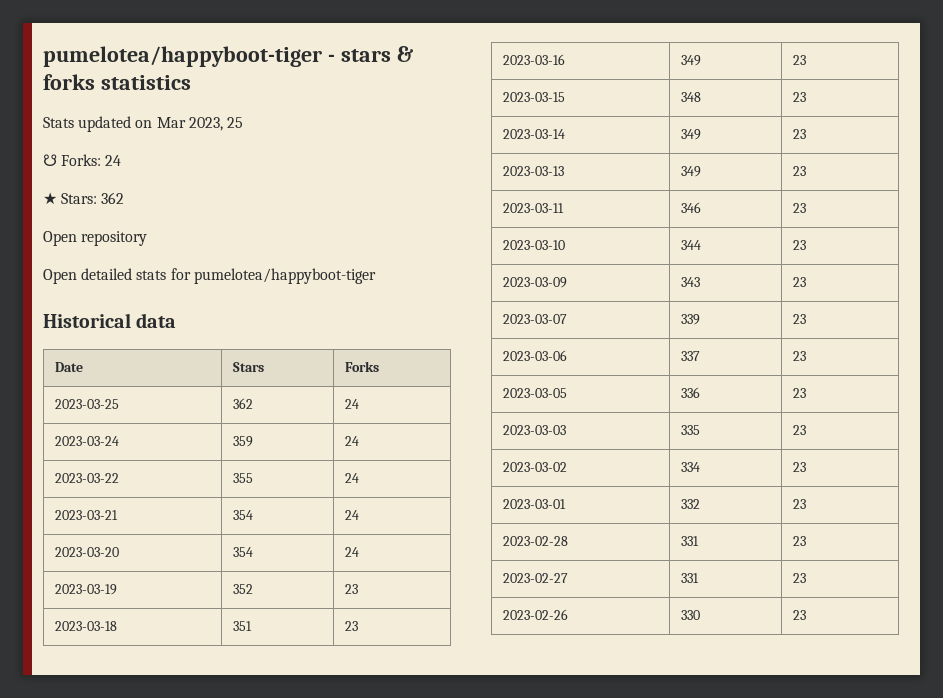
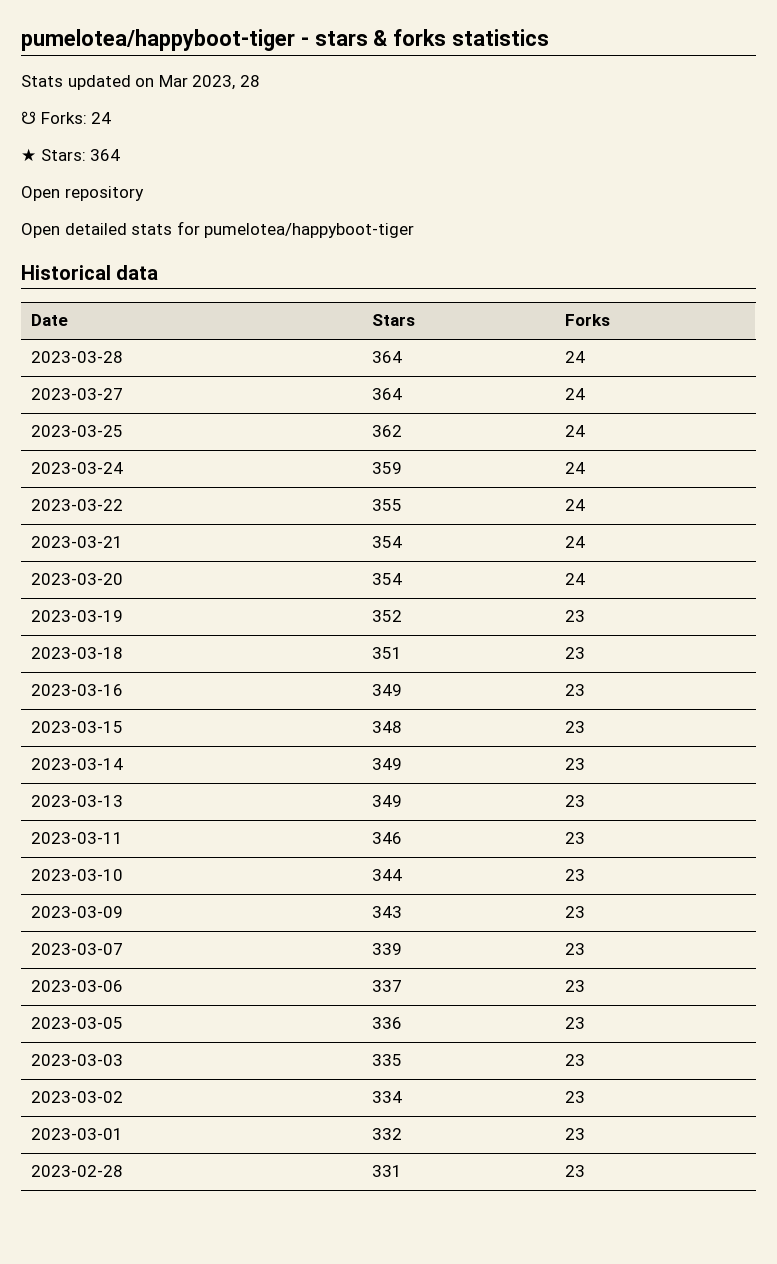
- Stats updated on Mar 2023, 25
+ Stats updated on Mar 2023, 28
- ★ Stars: 362
+ ★ Stars: 364
+ 2023-03-28 | 364 | 24
+ 2023-03-27 | 364 | 24
- 2023-02-27 | 331 | 23
- 2023-02-26 | 330 | 23

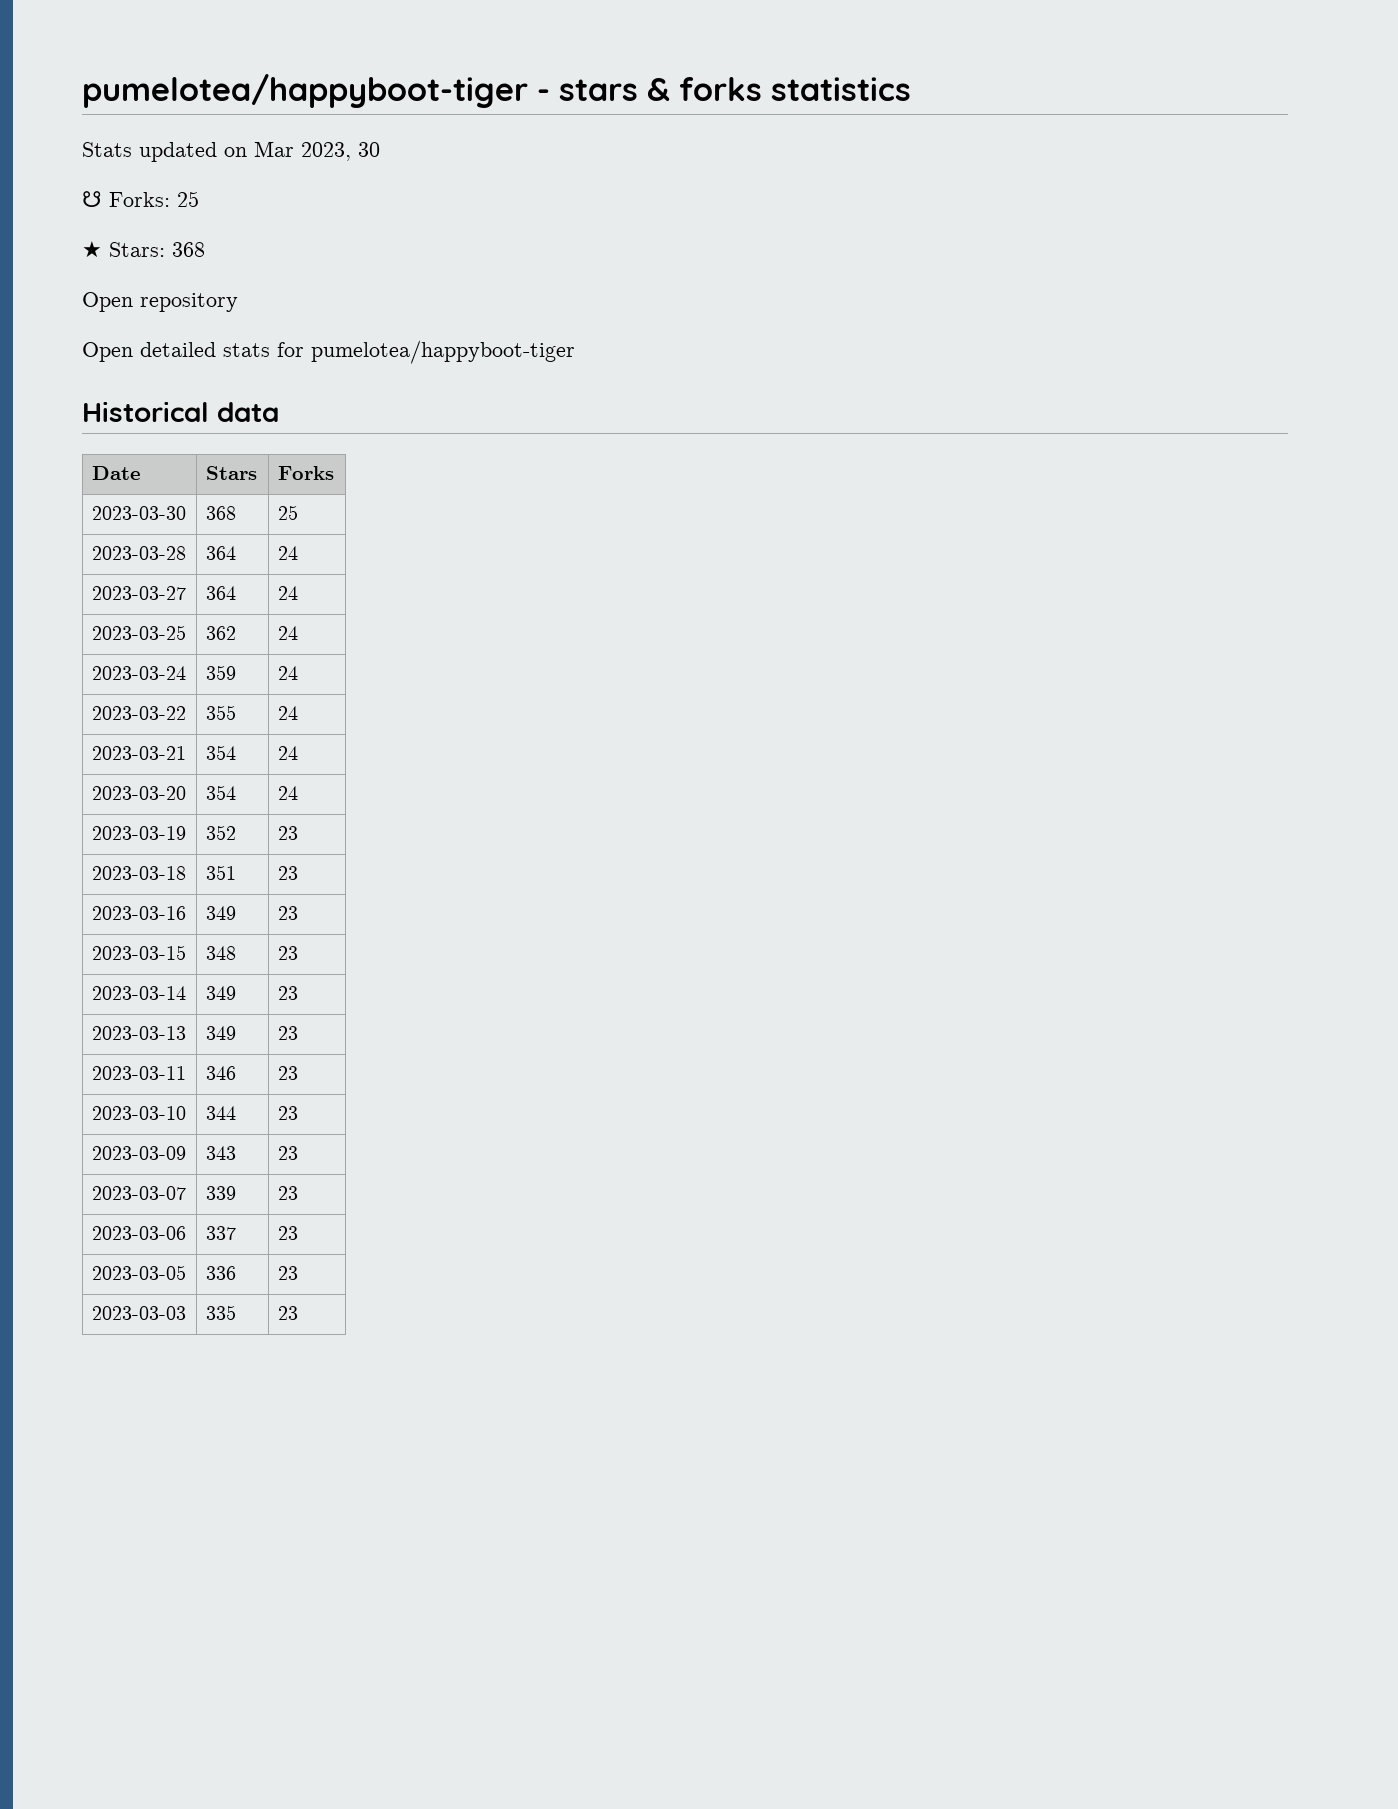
- Stats updated on Mar 2023, 28
+ Stats updated on Mar 2023, 30
- ☋ Forks: 24
+ ☋ Forks: 25
- ★ Stars: 364
+ ★ Stars: 368
+ 2023-03-30 | 368 | 25
- 2023-03-02 | 334 | 23
- 2023-03-01 | 332 | 23
- 2023-02-28 | 331 | 23

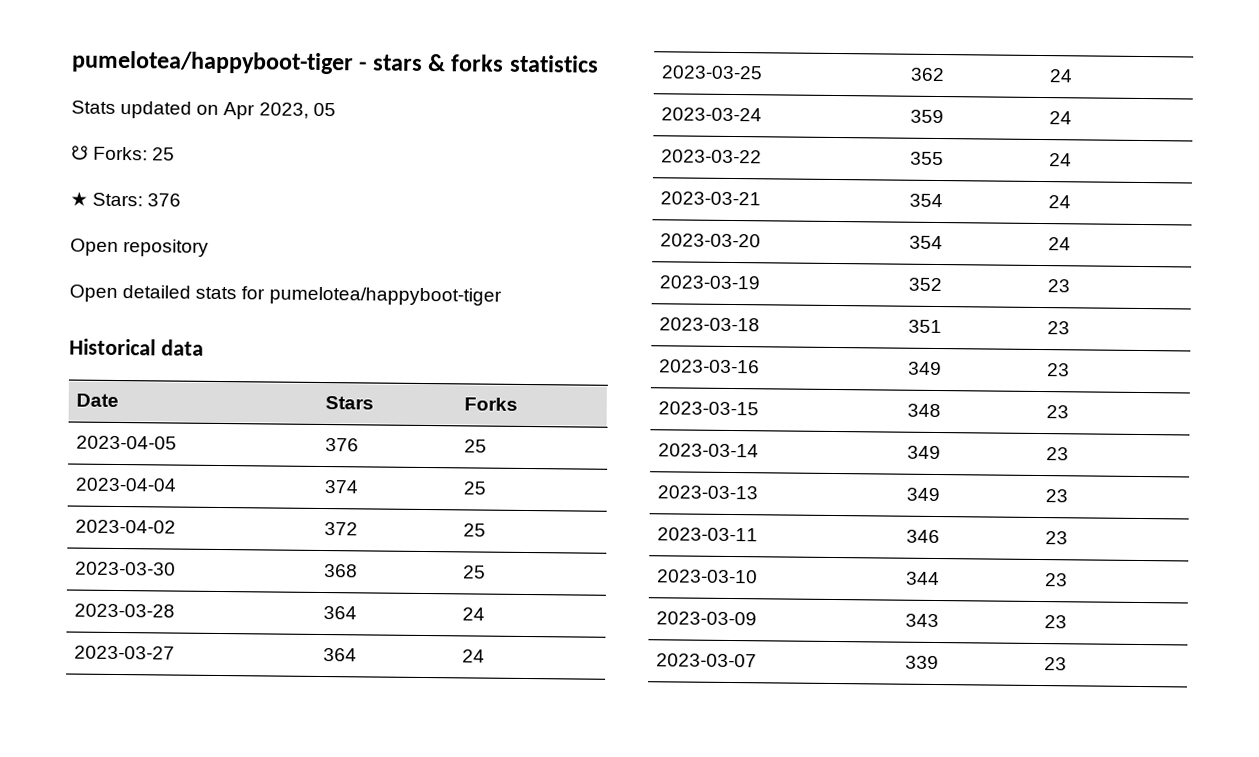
- Stats updated on Mar 2023, 30
+ Stats updated on Apr 2023, 05
- ★ Stars: 368
+ ★ Stars: 376
+ 2023-04-05 | 376 | 25
+ 2023-04-04 | 374 | 25
+ 2023-04-02 | 372 | 25
- 2023-03-06 | 337 | 23
- 2023-03-05 | 336 | 23
- 2023-03-03 | 335 | 23

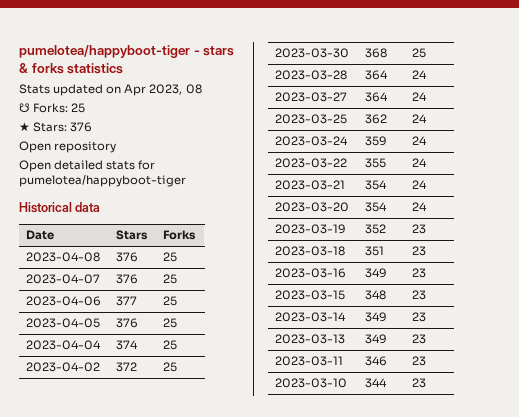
- Stats updated on Apr 2023, 05
+ Stats updated on Apr 2023, 08
+ 2023-04-08 | 376 | 25
+ 2023-04-07 | 376 | 25
+ 2023-04-06 | 377 | 25
- 2023-03-09 | 343 | 23
- 2023-03-07 | 339 | 23

